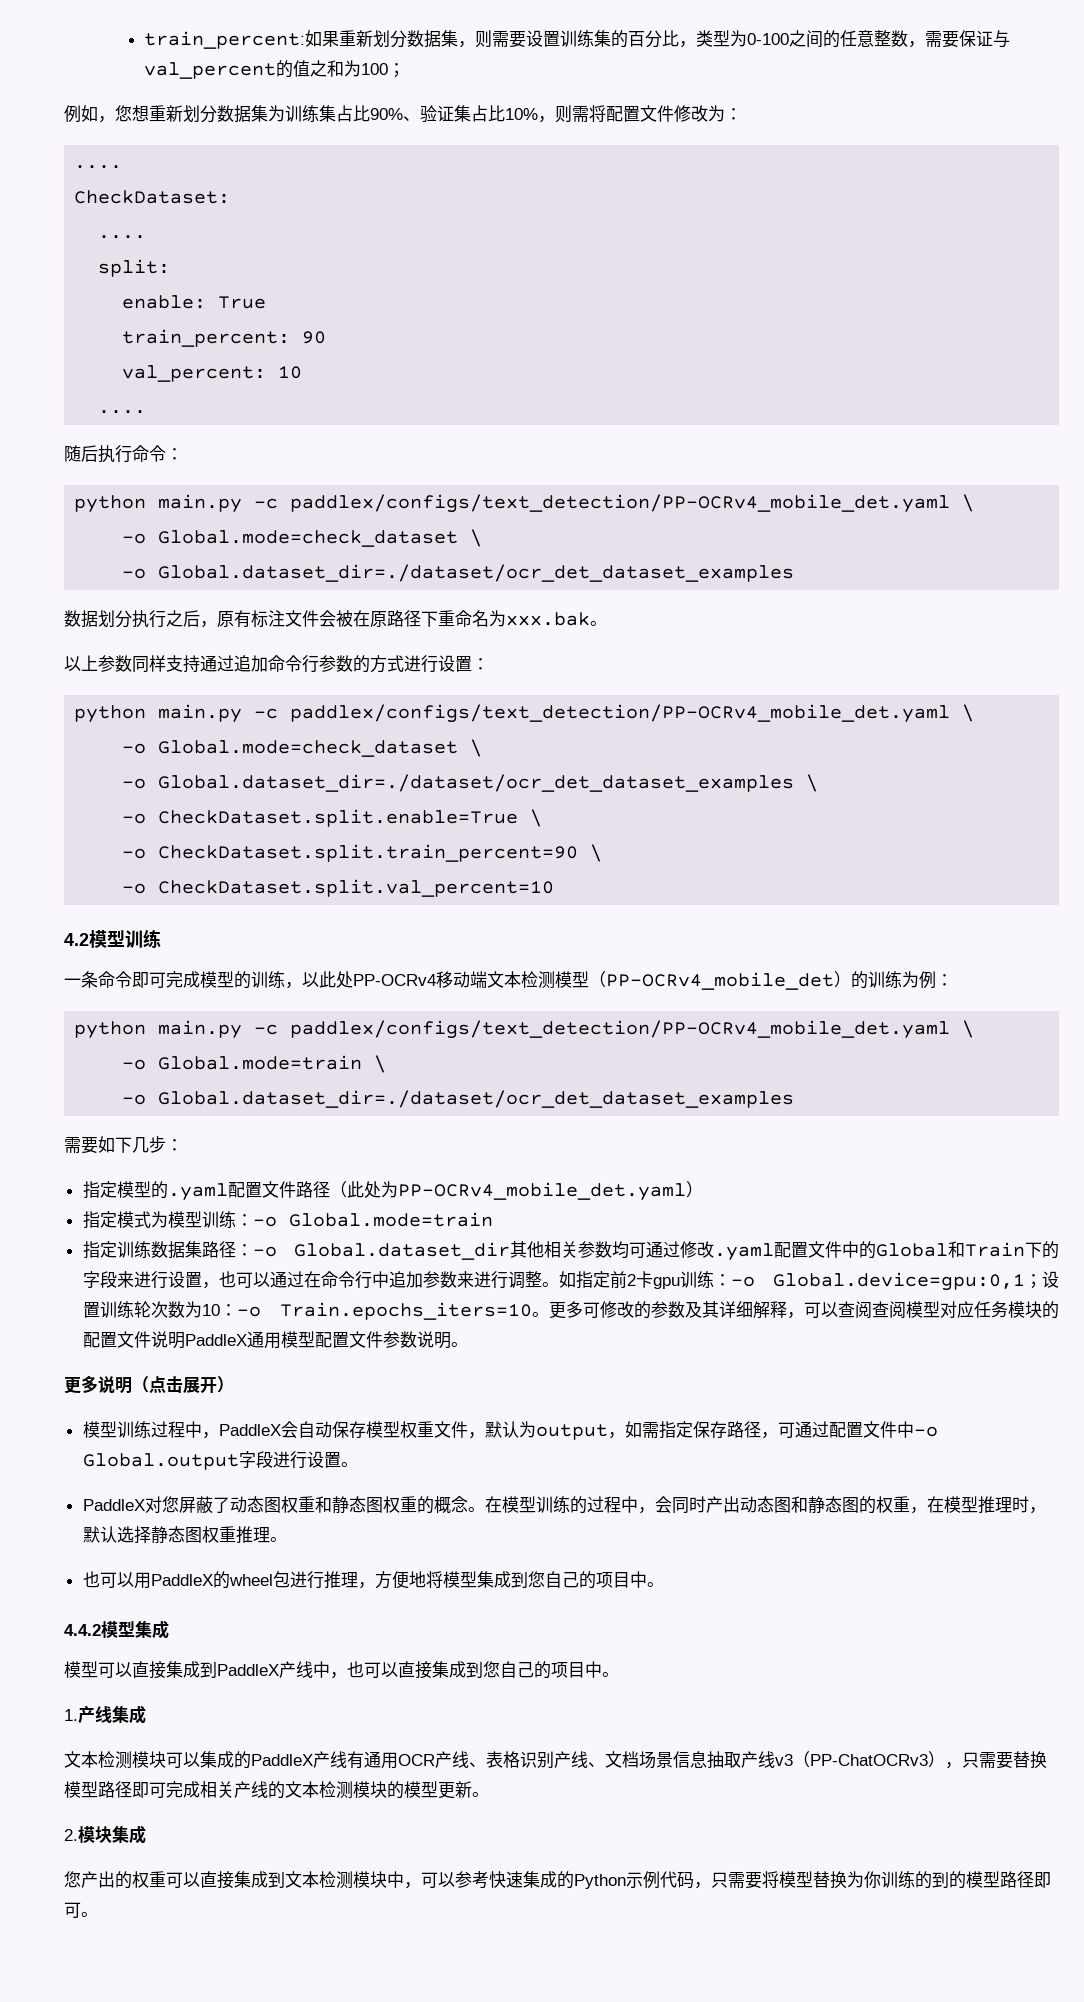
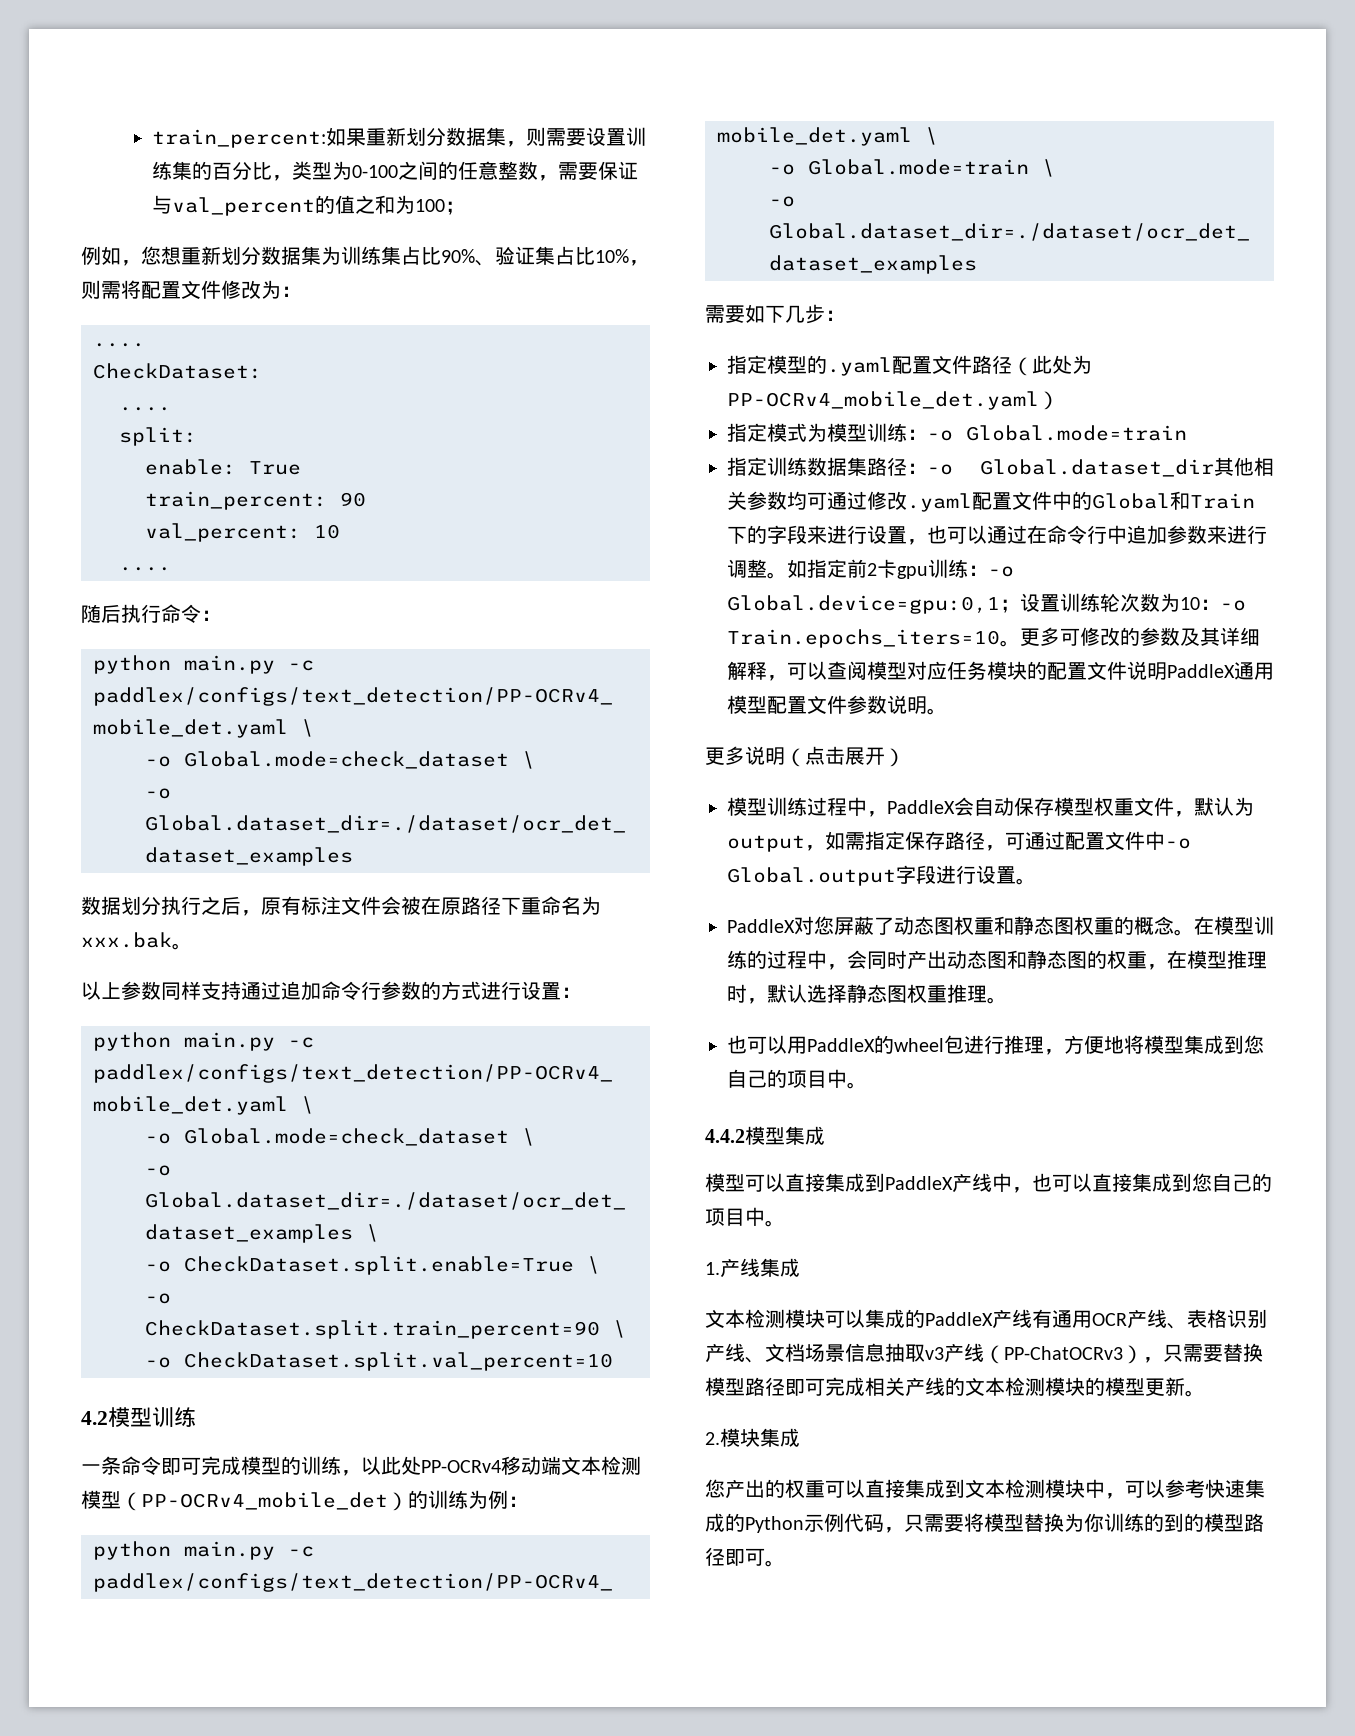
- 更多可修改的参数及其详细解释，可以查阅查阅模型对应任务模块的配置文件说明PaddleX通用模型配置文件参数说明。
+ 更多可修改的参数及其详细解释，可以查阅模型对应任务模块的配置文件说明PaddleX通用模型配置文件参数说明。
- 文本检测模块可以集成的PaddleX产线有通用OCR产线、表格识别产线、文档场景信息抽取产线v3（PP-ChatOCRv3），只需要替换模型路径即可完成相关产线的文本检测模块的模型更新。
+ 文本检测模块可以集成的PaddleX产线有通用OCR产线、表格识别产线、文档场景信息抽取v3产线（PP-ChatOCRv3），只需要替换模型路径即可完成相关产线的文本检测模块的模型更新。

